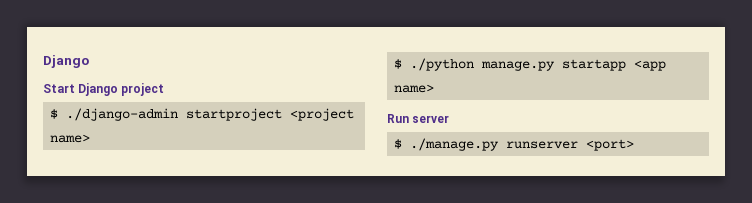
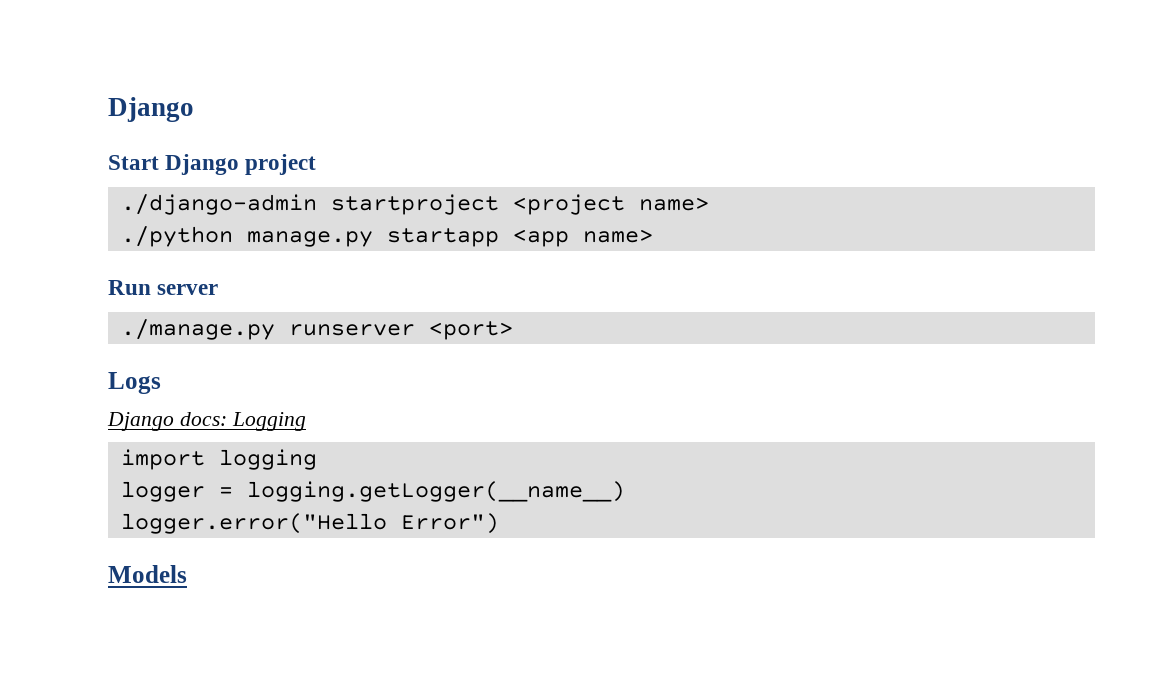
- $ ./django-admin startproject <project name>
+ ./django-admin startproject <project name>
- $ ./python manage.py startapp <app name>
+ ./python manage.py startapp <app name>
- $ ./manage.py runserver <port>
+ ./manage.py runserver <port>
+ Logs
+ Django docs: Logging
+ import logging
+ logger = logging.getLogger(__name__)
+ logger.error("Hello Error")
+ Models

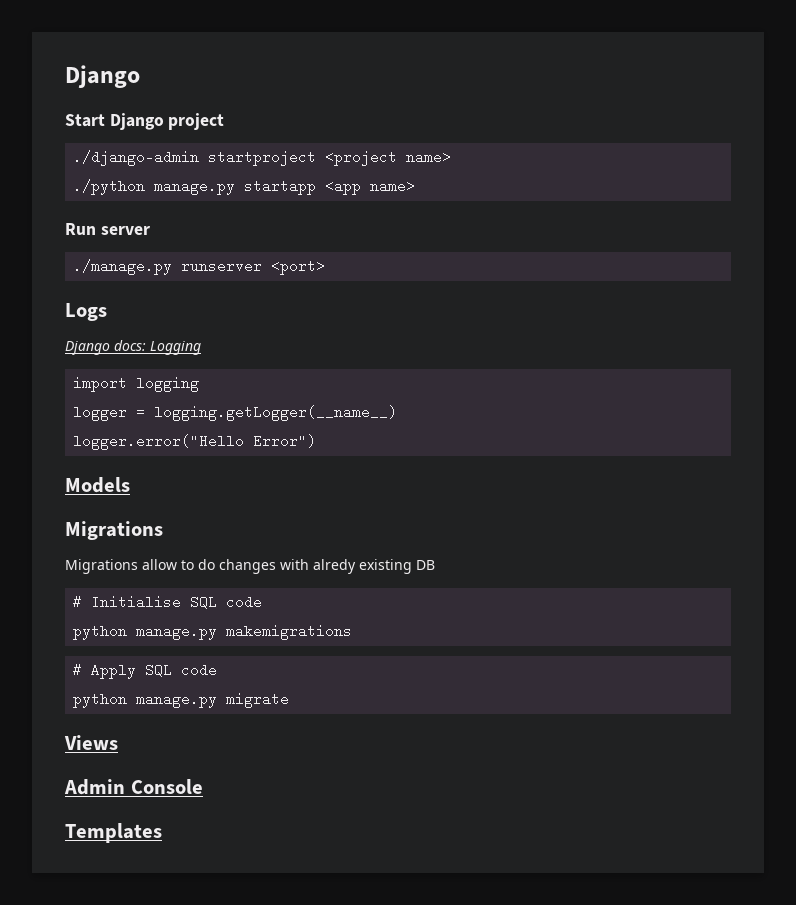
  Models
+ Migrations
+ Migrations allow to do changes with alredy existing DB
+ # Initialise SQL code
+ python manage.py makemigrations
+ # Apply SQL code
+ python manage.py migrate
+ Views
+ Admin Console
+ Templates

